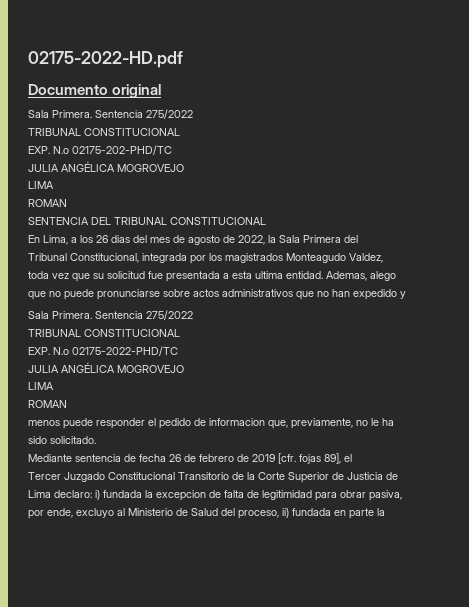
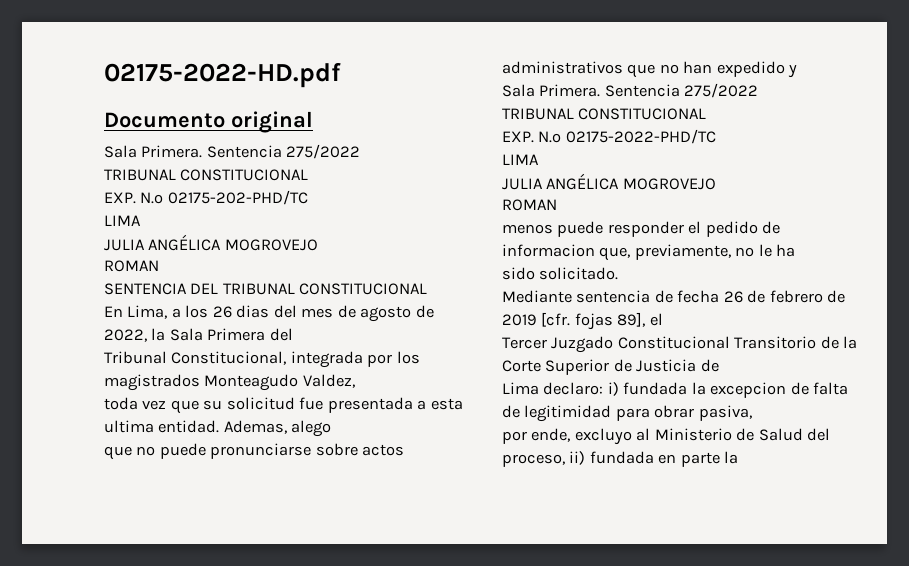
  EXP. N.o 02175-202-PHD/TC
+ LIMA
  JULIA ANGÉLICA MOGROVEJO
- LIMA
  EXP. N.o 02175-2022-PHD/TC
+ LIMA
  JULIA ANGÉLICA MOGROVEJO
- LIMA

